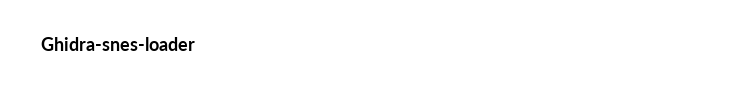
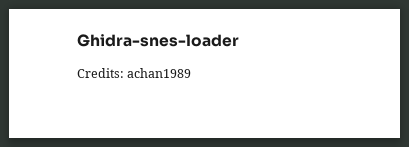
+ Credits: achan1989

